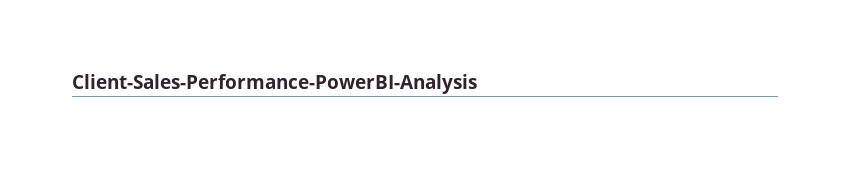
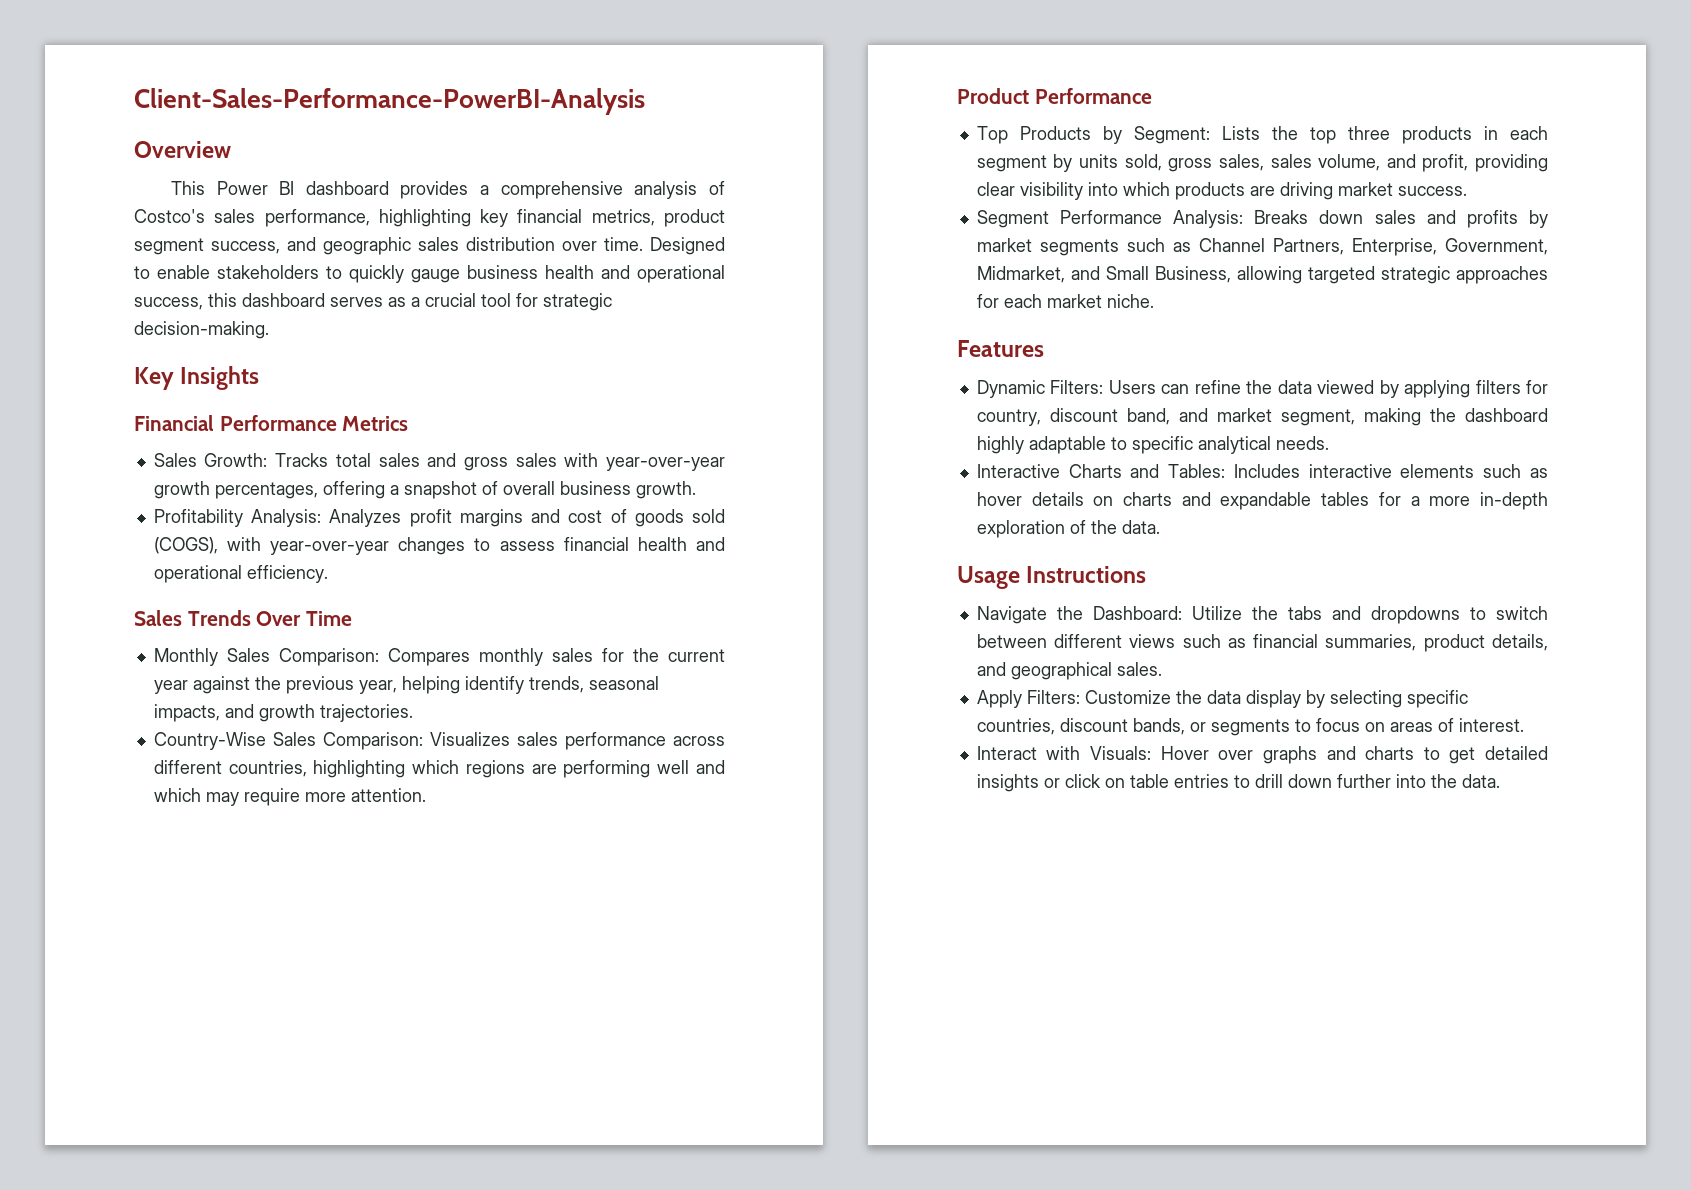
+ Overview
+ This Power BI dashboard provides a comprehensive analysis of Costco's sales performance, highlighting key financial metrics, product segment success, and geographic sales distribution over time. Designed to enable stakeholders to quickly gauge business health and operational success, this dashboard serves as a crucial tool for strategic decision-making.
+ Key Insights
+ Financial Performance Metrics
+ Sales Growth: Tracks total sales and gross sales with year-over-year growth percentages, offering a snapshot of overall business growth.
+ Profitability Analysis: Analyzes profit margins and cost of goods sold (COGS), with year-over-year changes to assess financial health and operational efficiency.
+ Sales Trends Over Time
+ Monthly Sales Comparison: Compares monthly sales for the current year against the previous year, helping identify trends, seasonal impacts, and growth trajectories.
+ Country-Wise Sales Comparison: Visualizes sales performance across different countries, highlighting which regions are performing well and which may require more attention.
+ Product Performance
+ Top Products by Segment: Lists the top three products in each segment by units sold, gross sales, sales volume, and profit, providing clear visibility into which products are driving market success.
+ Segment Performance Analysis: Breaks down sales and profits by market segments such as Channel Partners, Enterprise, Government, Midmarket, and Small Business, allowing targeted strategic approaches for each market niche.
+ Features
+ Dynamic Filters: Users can refine the data viewed by applying filters for country, discount band, and market segment, making the dashboard highly adaptable to specific analytical needs.
+ Interactive Charts and Tables: Includes interactive elements such as hover details on charts and expandable tables for a more in-depth exploration of the data.
+ Usage Instructions
+ Navigate the Dashboard: Utilize the tabs and dropdowns to switch between different views such as financial summaries, product details, and geographical sales.
+ Apply Filters: Customize the data display by selecting specific countries, discount bands, or segments to focus on areas of interest.
+ Interact with Visuals: Hover over graphs and charts to get detailed insights or click on table entries to drill down further into the data.

